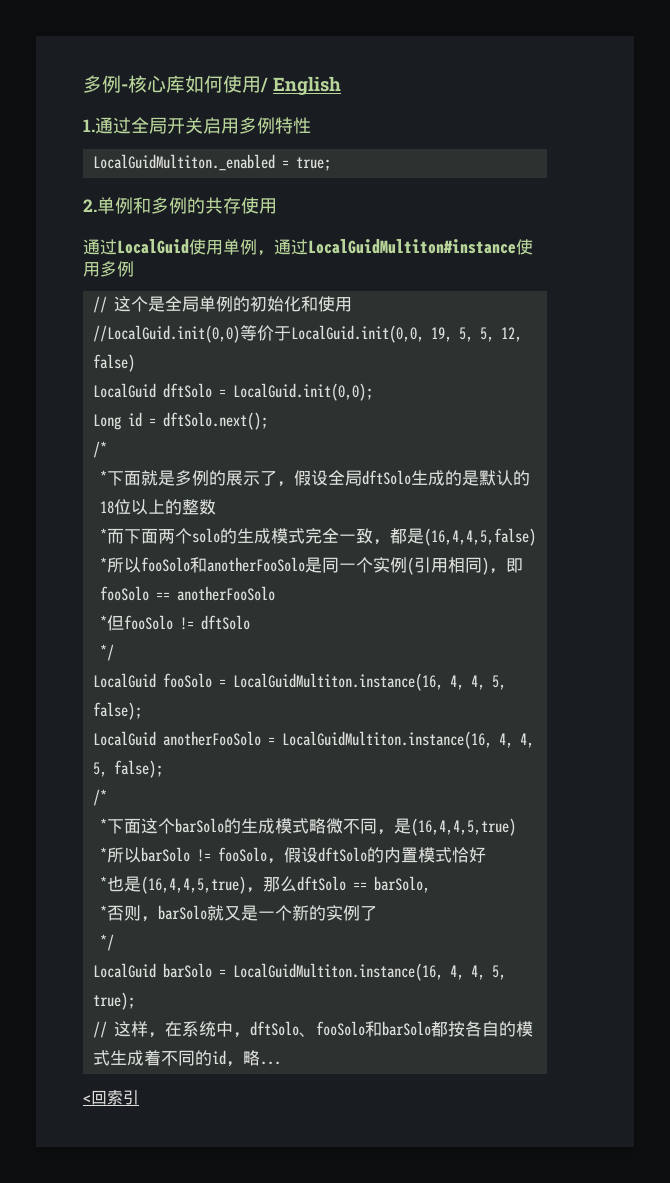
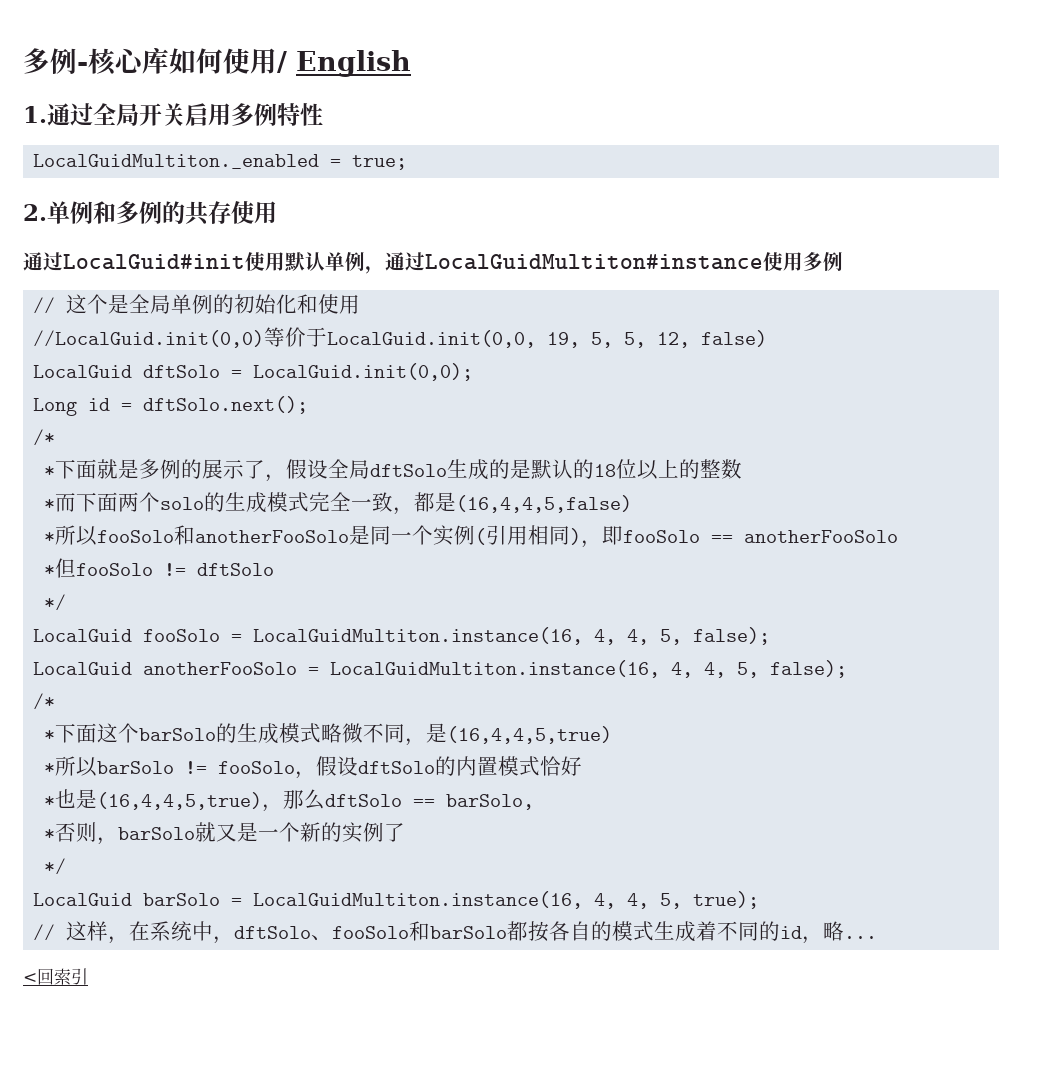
- 通过LocalGuid使用单例，通过LocalGuidMultiton#instance使用多例
+ 通过LocalGuid#init使用默认单例，通过LocalGuidMultiton#instance使用多例

